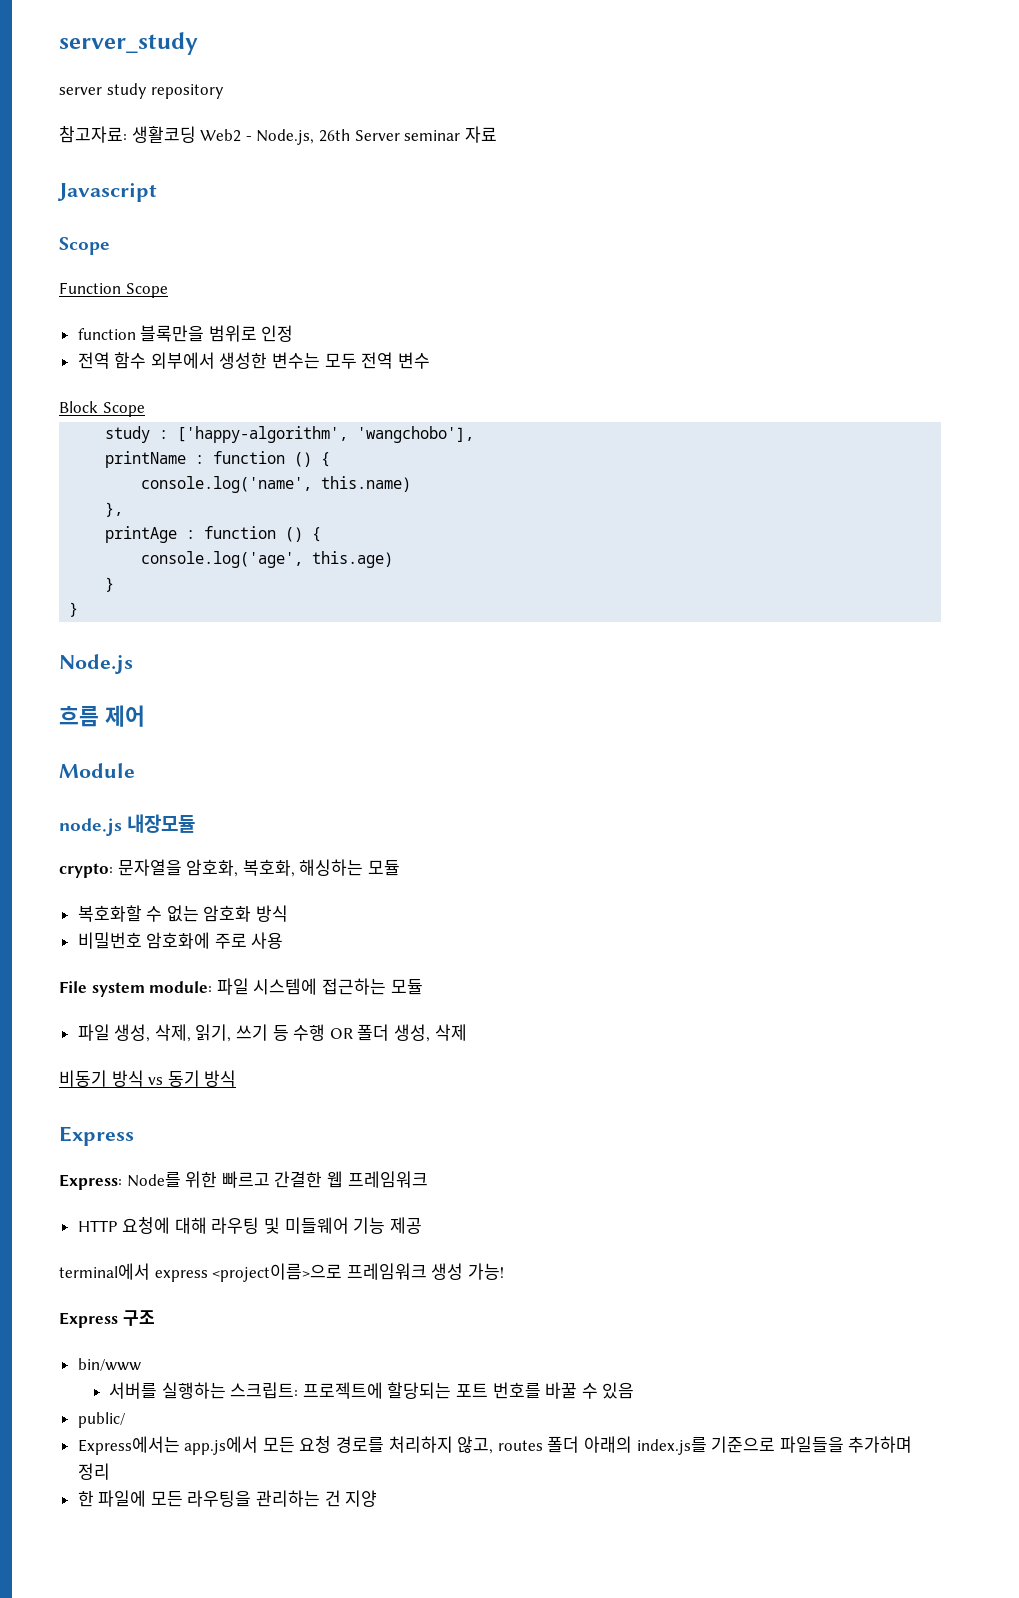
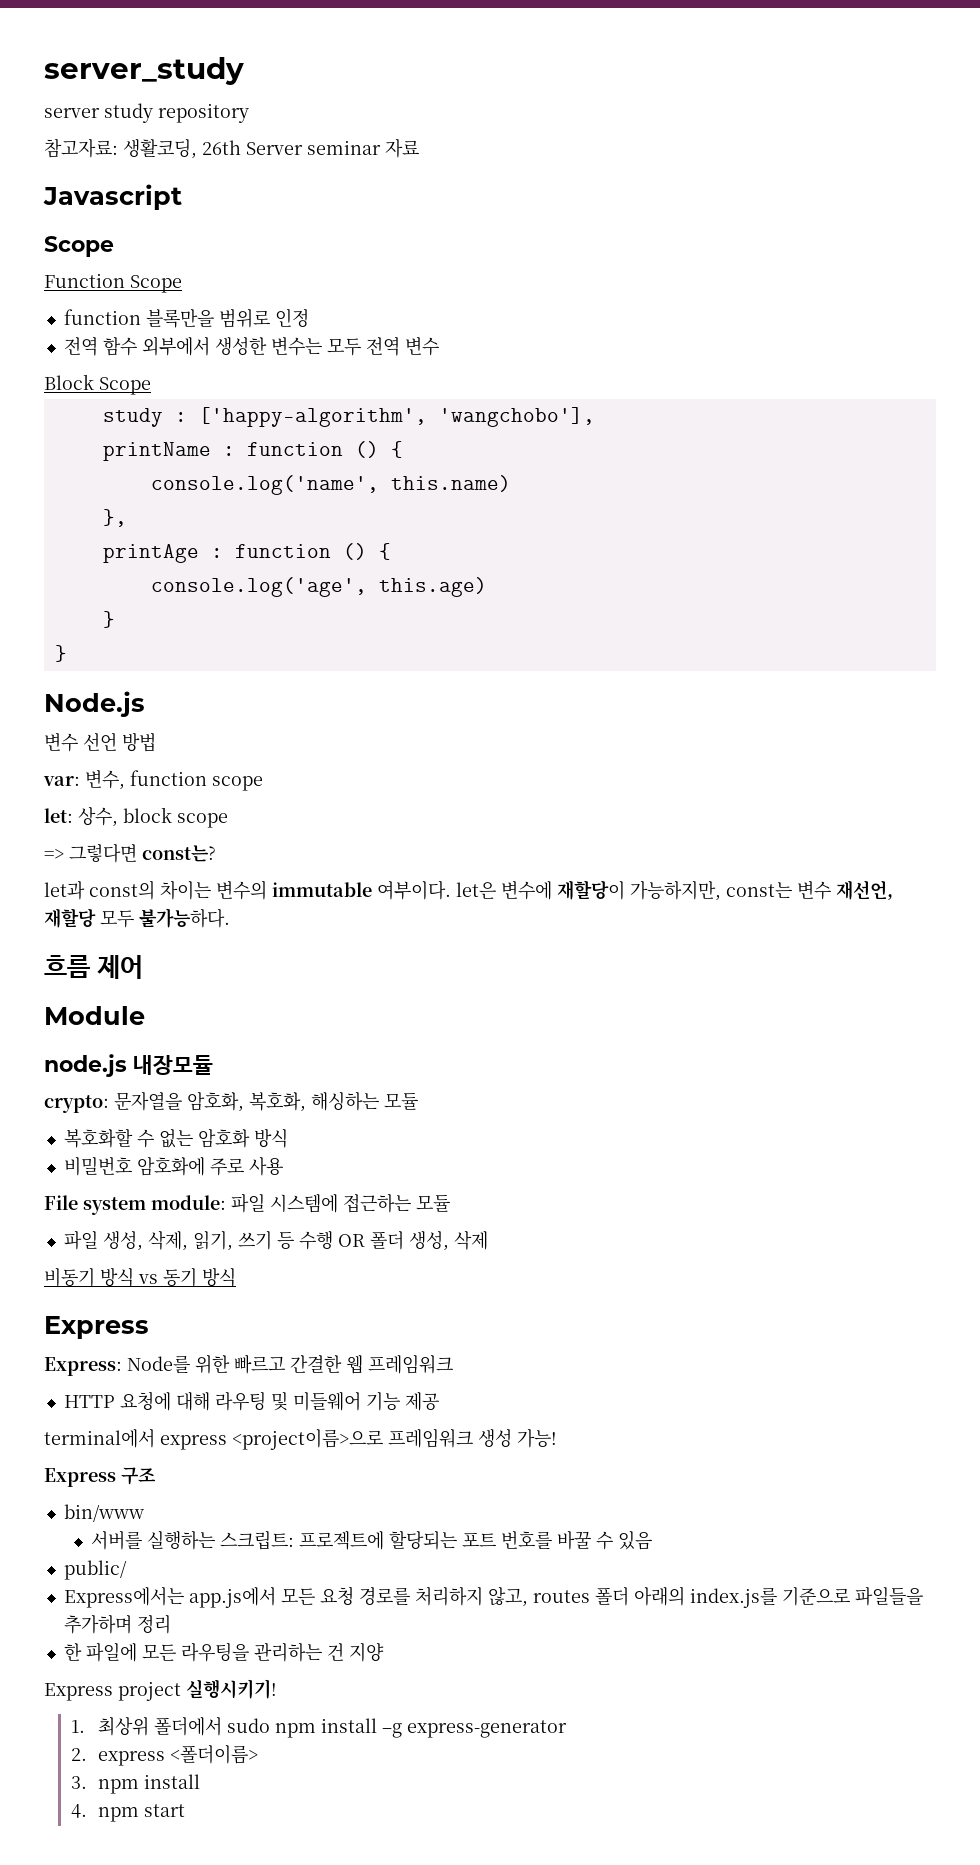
- 참고자료: 생활코딩 Web2 - Node.js, 26th Server seminar 자료
+ 참고자료: 생활코딩, 26th Server seminar 자료
+ 변수 선언 방법
+ var: 변수, function scope
+ let: 상수, block scope
+ => 그렇다면 const는?
+ let과 const의 차이는 변수의 immutable 여부이다. let은 변수에 재할당이 가능하지만, const는 변수 재선언, 재할당 모두 불가능하다.
+ Express project 실행시키기!
+ 1. 최상위 폴더에서 sudo npm install –g express-generator
+ 2. express <폴더이름>
+ 3. npm install
+ 4. npm start

